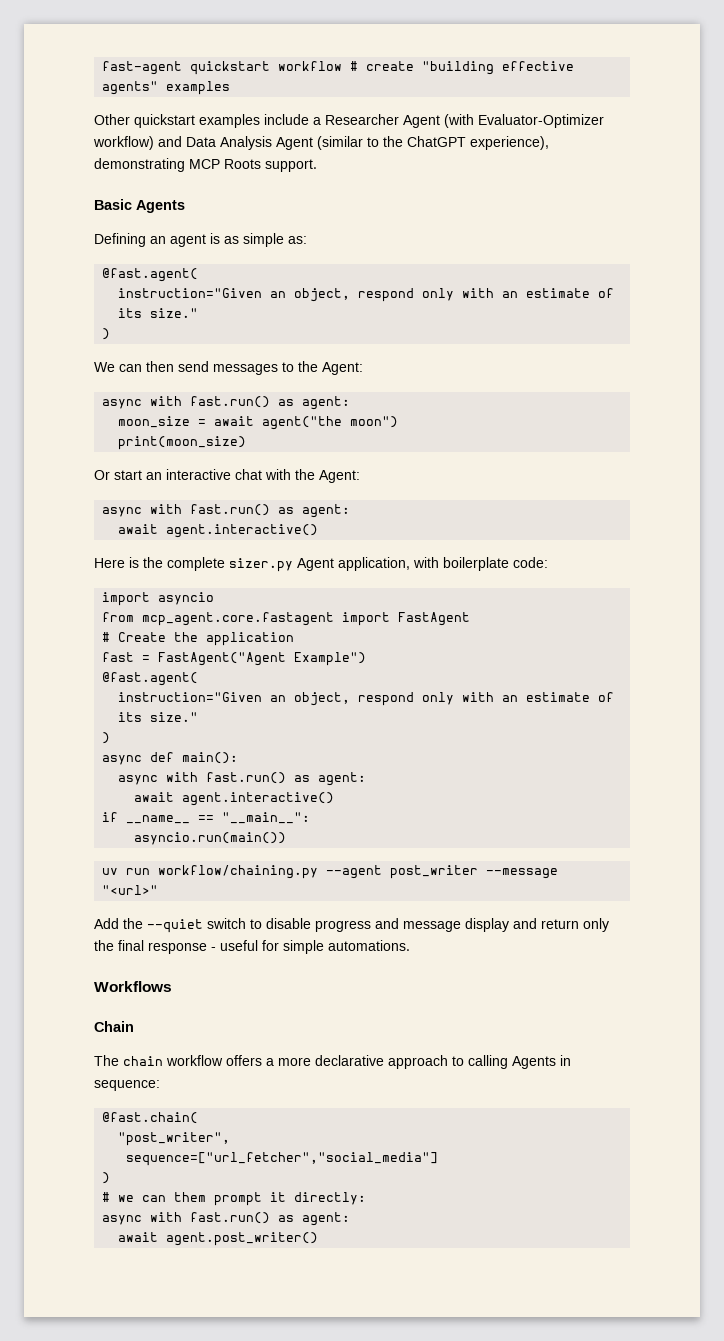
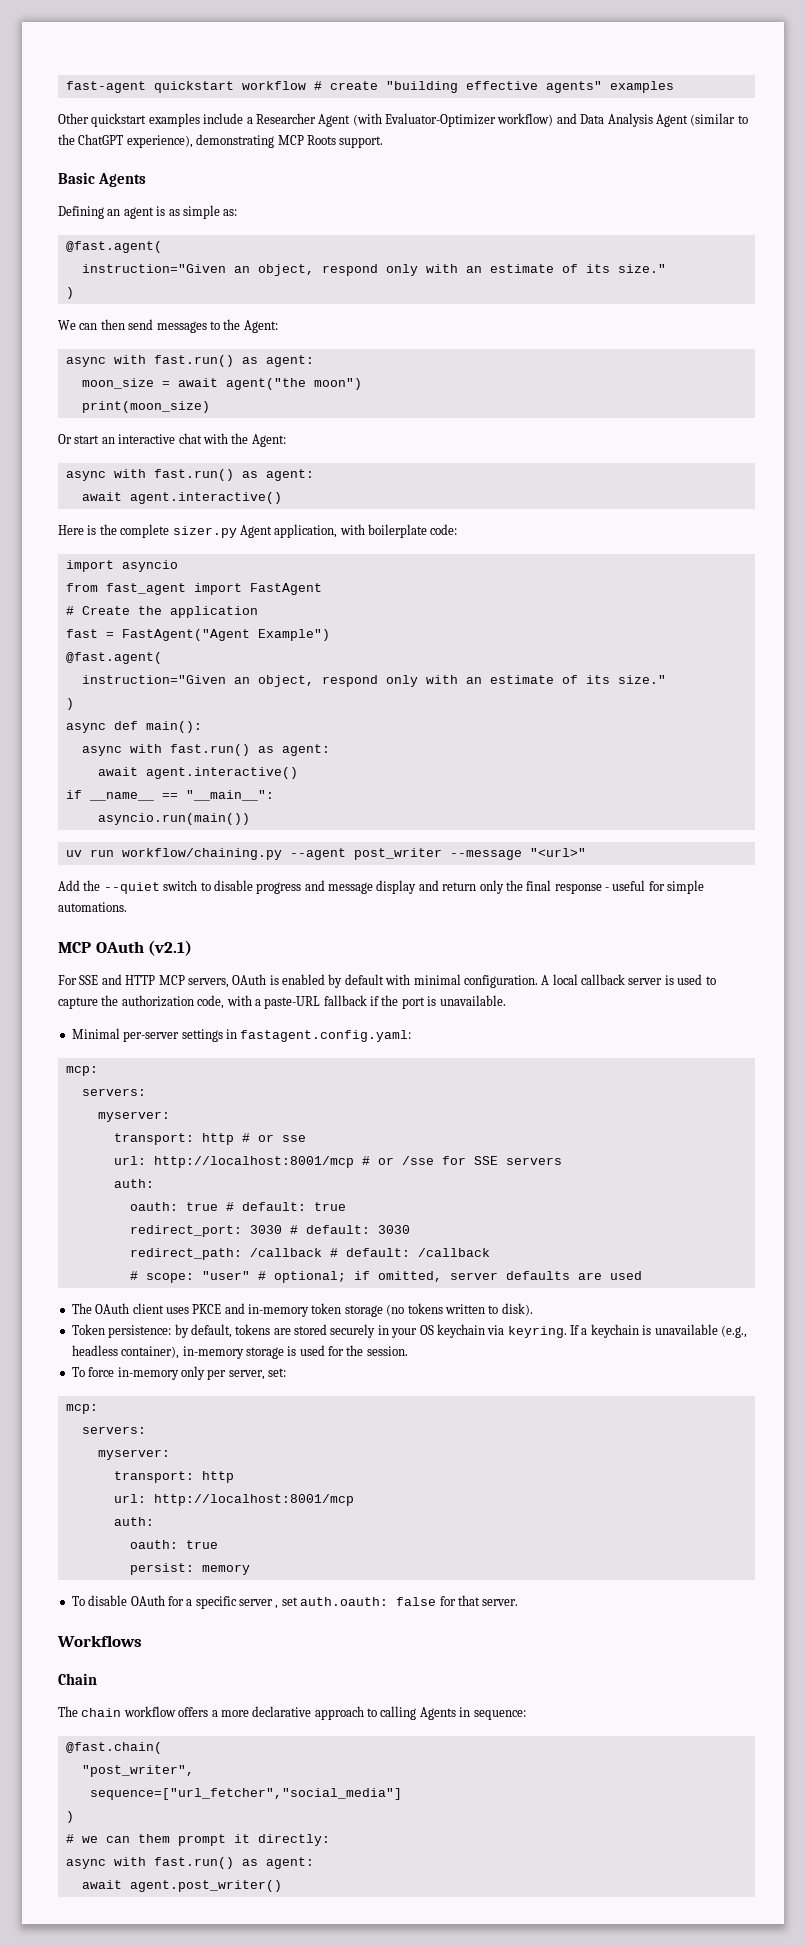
- from mcp_agent.core.fastagent import FastAgent
+ from fast_agent import FastAgent
+ MCP OAuth (v2.1)
+ For SSE and HTTP MCP servers, OAuth is enabled by default with minimal configuration. A local callback server is used to capture the authorization code, with a paste-URL fallback if the port is unavailable.
+ Minimal per-server settings in fastagent.config.yaml:
+ mcp:
+ servers:
+ myserver:
+ transport: http # or sse
+ url: http://localhost:8001/mcp # or /sse for SSE servers
+ auth:
+ oauth: true # default: true
+ redirect_port: 3030 # default: 3030
+ redirect_path: /callback # default: /callback
+ # scope: "user" # optional; if omitted, server defaults are used
+ The OAuth client uses PKCE and in-memory token storage (no tokens written to disk).
+ Token persistence: by default, tokens are stored securely in your OS keychain via keyring. If a keychain is unavailable (e.g., headless container), in-memory storage is used for the session.
+ To force in-memory only per server, set:
+ mcp:
+ servers:
+ myserver:
+ transport: http
+ url: http://localhost:8001/mcp
+ auth:
+ oauth: true
+ persist: memory
+ To disable OAuth for a specific server , set auth.oauth: false for that server.

